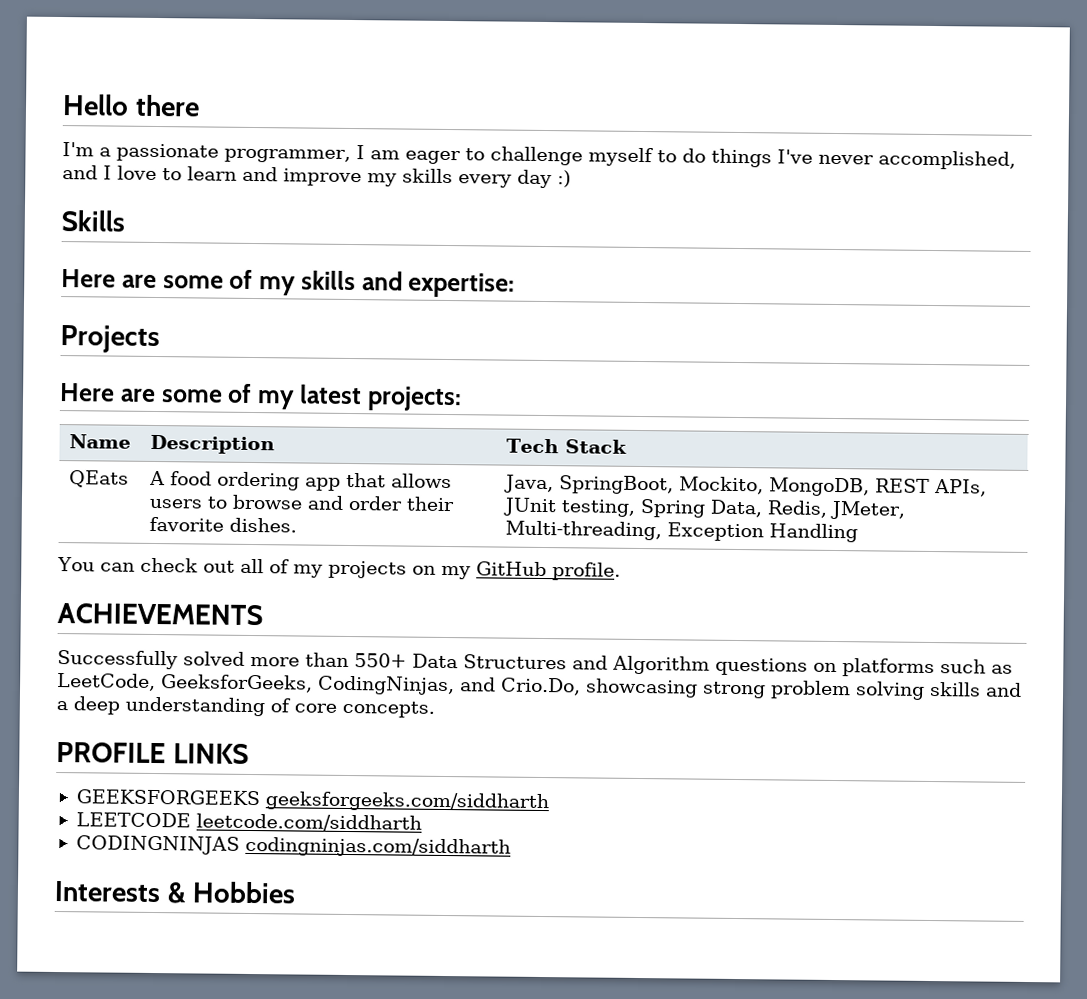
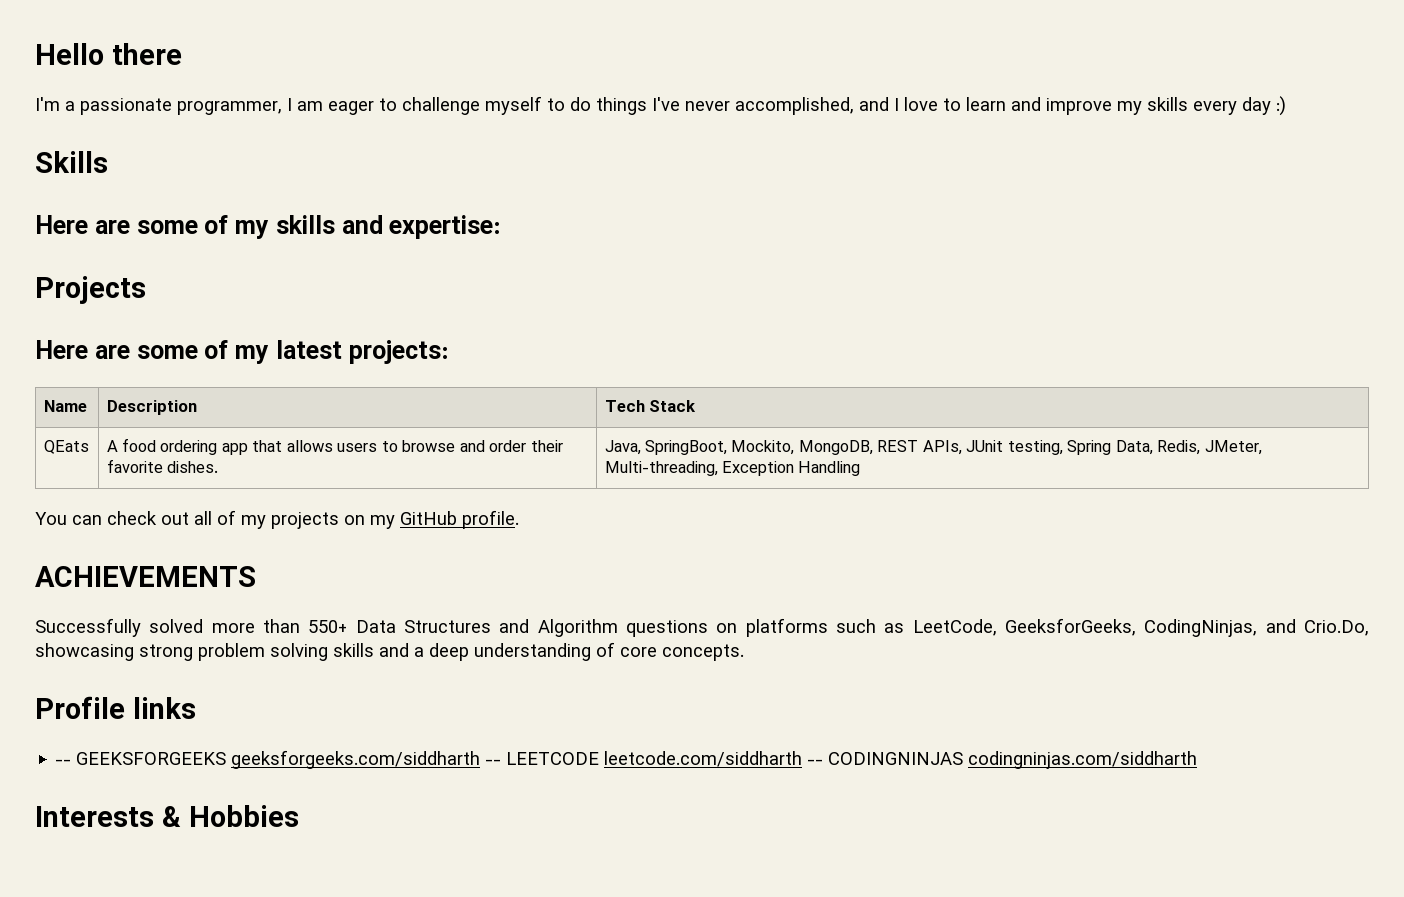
- PROFILE LINKS
- GEEKSFORGEEKS geeksforgeeks.com/siddharth
- LEETCODE leetcode.com/siddharth
- CODINGNINJAS codingninjas.com/siddharth
+ Profile links
+ -- GEEKSFORGEEKS geeksforgeeks.com/siddharth -- LEETCODE leetcode.com/siddharth -- CODINGNINJAS codingninjas.com/siddharth

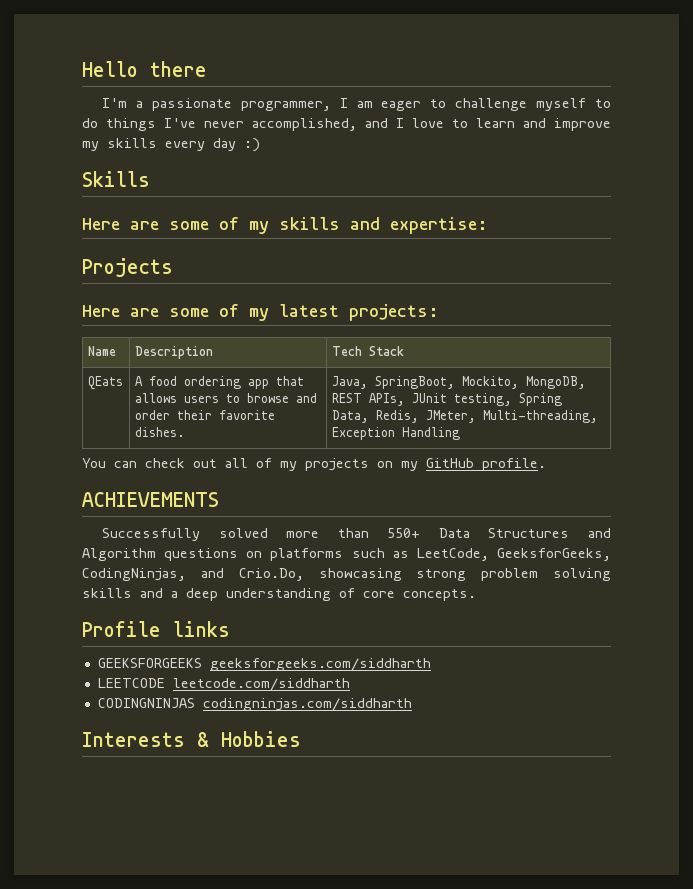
- -- GEEKSFORGEEKS geeksforgeeks.com/siddharth -- LEETCODE leetcode.com/siddharth -- CODINGNINJAS codingninjas.com/siddharth
+ GEEKSFORGEEKS geeksforgeeks.com/siddharth
+ LEETCODE leetcode.com/siddharth
+ CODINGNINJAS codingninjas.com/siddharth

